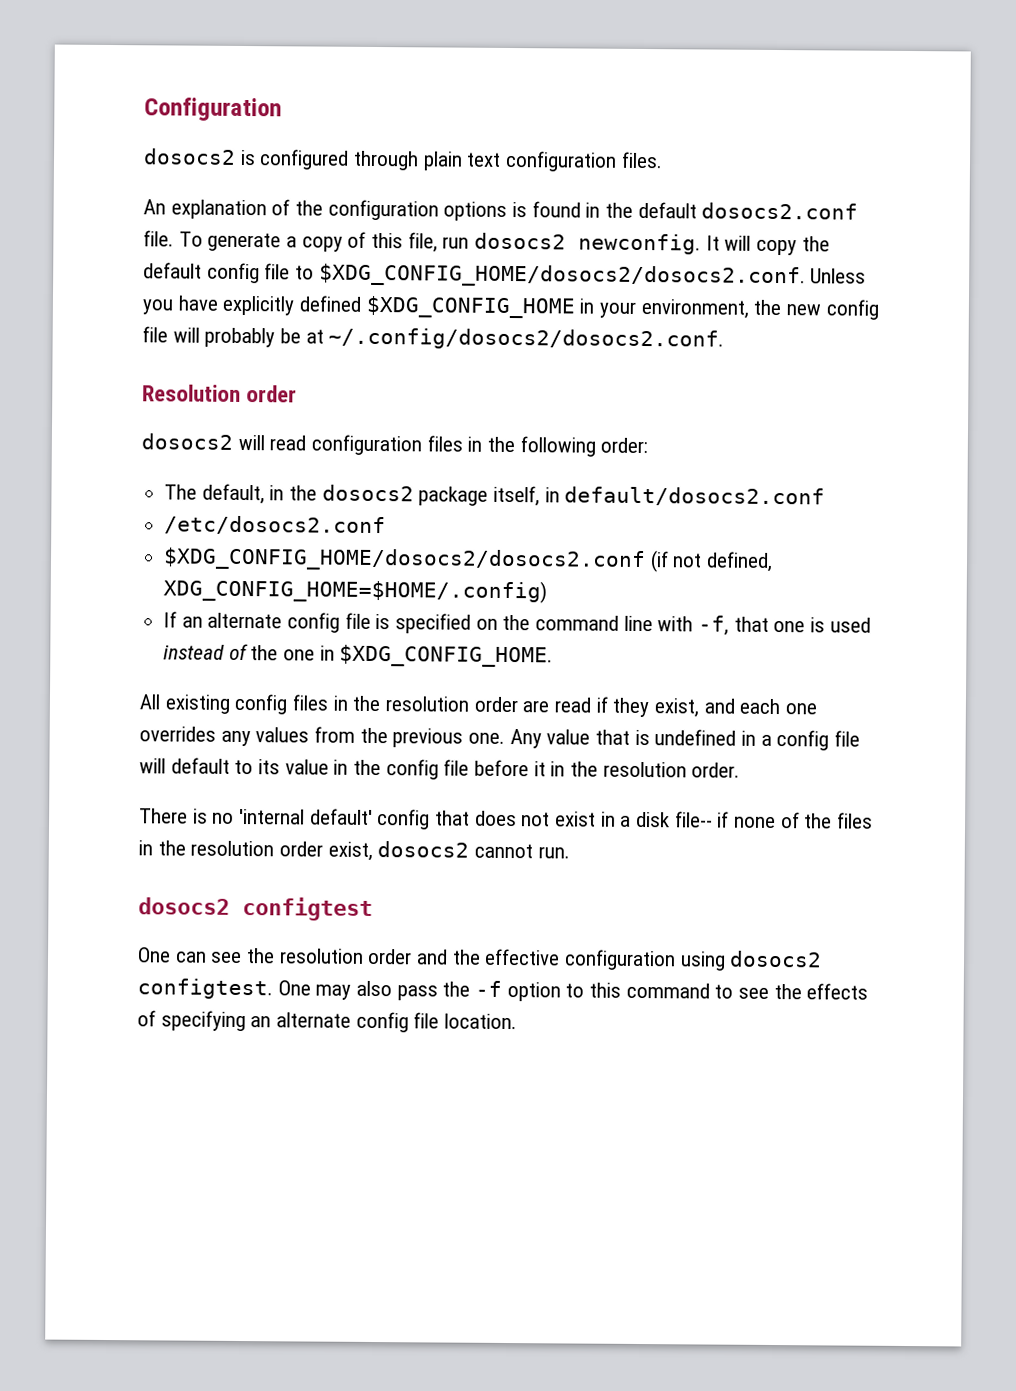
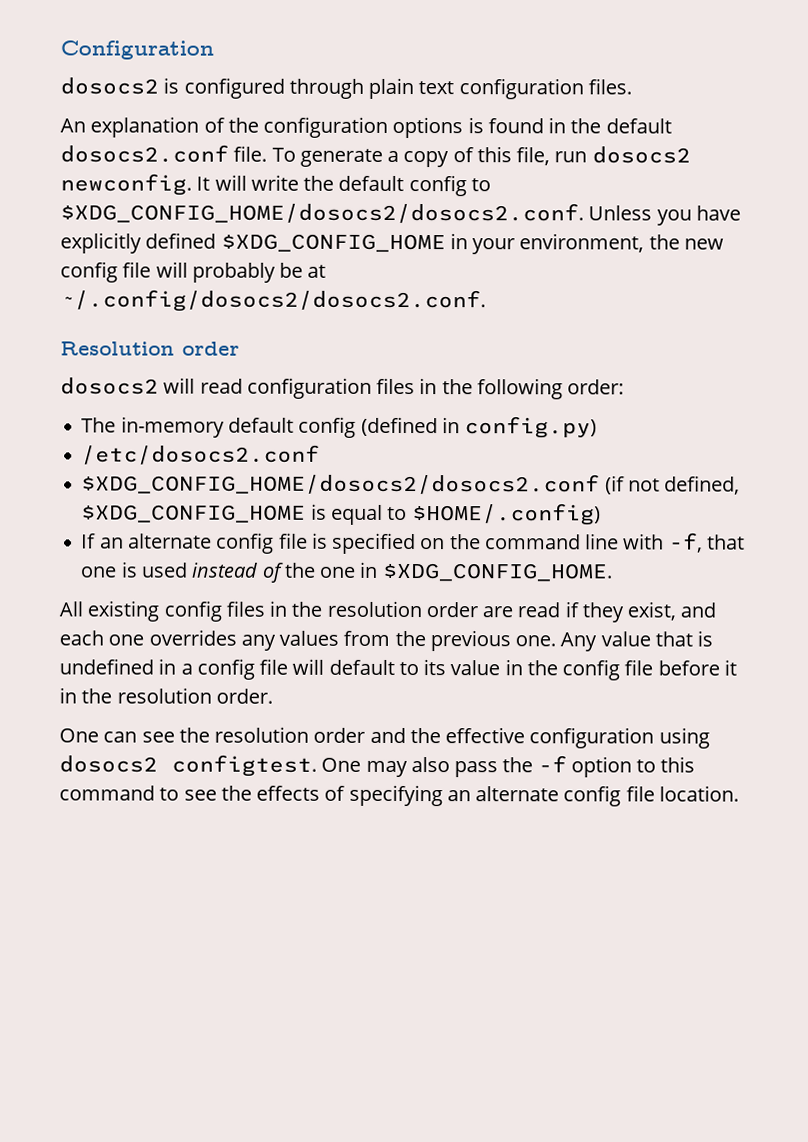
- It will copy the default config file to $XDG_CONFIG_HOME/dosocs2/dosocs2.conf. Unless you have explicitly defined $XDG_CONFIG_HOME in your environment, the new config file will probably be at ~/.config/dosocs2/dosocs2.conf.
+ It will write the default config to $XDG_CONFIG_HOME/dosocs2/dosocs2.conf. Unless you have explicitly defined $XDG_CONFIG_HOME in your environment, the new config file will probably be at ~/.config/dosocs2/dosocs2.conf.
- The default, in the dosocs2 package itself, in default/dosocs2.conf
+ The in-memory default config (defined in config.py)
- $XDG_CONFIG_HOME/dosocs2/dosocs2.conf (if not defined, XDG_CONFIG_HOME=$HOME/.config)
+ $XDG_CONFIG_HOME/dosocs2/dosocs2.conf (if not defined, $XDG_CONFIG_HOME is equal to $HOME/.config)
- There is no 'internal default' config that does not exist in a disk file-- if none of the files in the resolution order exist, dosocs2 cannot run.
- dosocs2 configtest

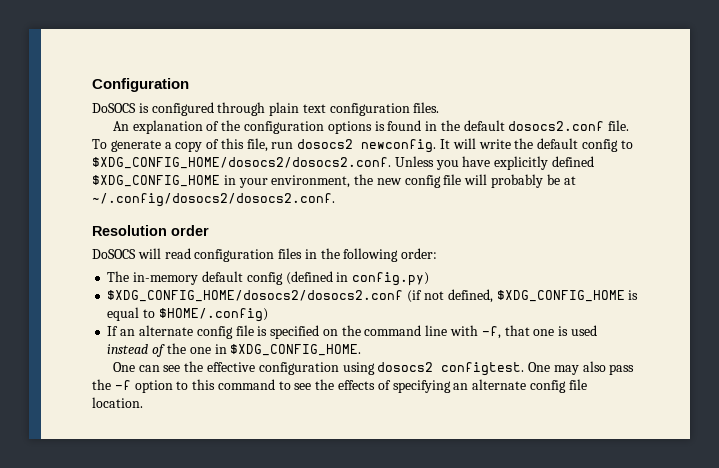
- dosocs2 is configured through plain text configuration files.
+ DoSOCS is configured through plain text configuration files.
- dosocs2 will read configuration files in the following order:
+ DoSOCS will read configuration files in the following order:
- /etc/dosocs2.conf
- All existing config files in the resolution order are read if they exist, and each one overrides any values from the previous one. Any value that is undefined in a config file will default to its value in the config file before it in the resolution order.
- One can see the resolution order and the effective configuration using dosocs2 configtest.
+ One can see the effective configuration using dosocs2 configtest.

